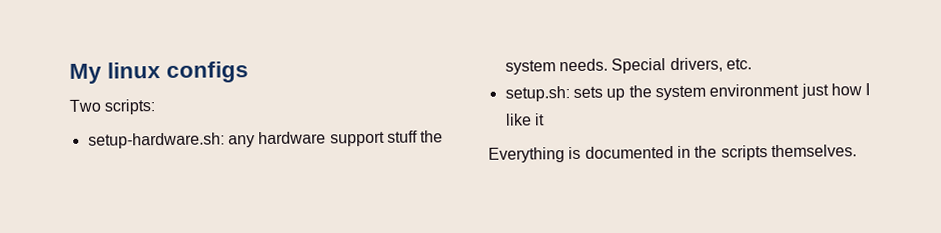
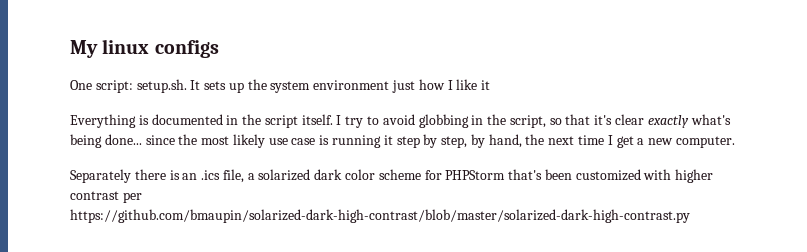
- Two scripts:
- setup-hardware.sh: any hardware support stuff the system needs. Special drivers, etc.
- setup.sh: sets up the system environment just how I like it
+ One script: setup.sh. It sets up the system environment just how I like it
- Everything is documented in the scripts themselves.
+ Everything is documented in the script itself. I try to avoid globbing in the script, so that it's clear exactly what's being done... since the most likely use case is running it step by step, by hand, the next time I get a new computer.
+ Separately there is an .ics file, a solarized dark color scheme for PHPStorm that's been customized with higher contrast per https://github.com/bmaupin/solarized-dark-high-contrast/blob/master/solarized-dark-high-contrast.py

